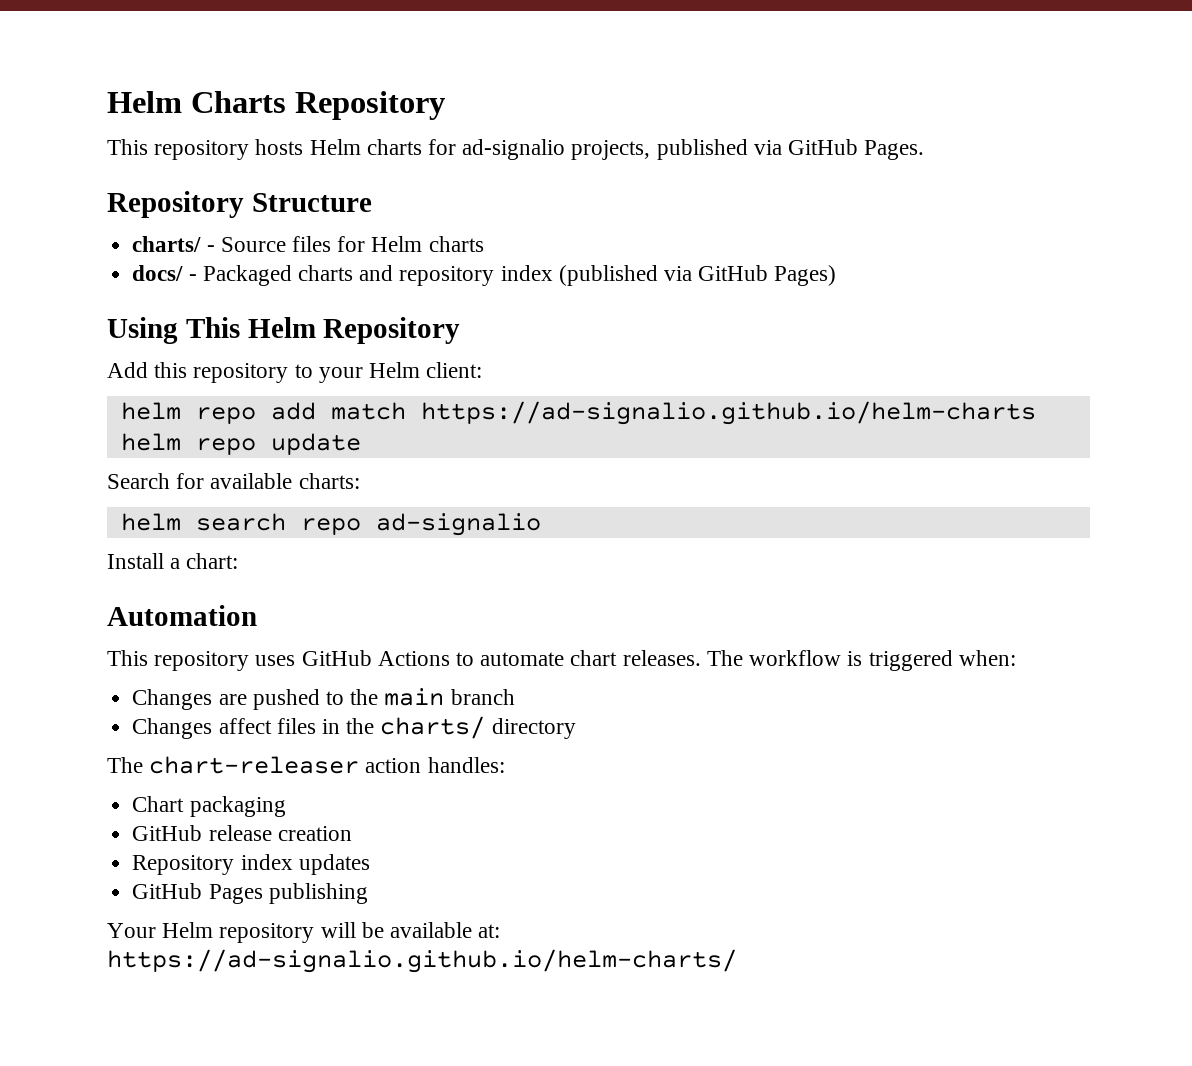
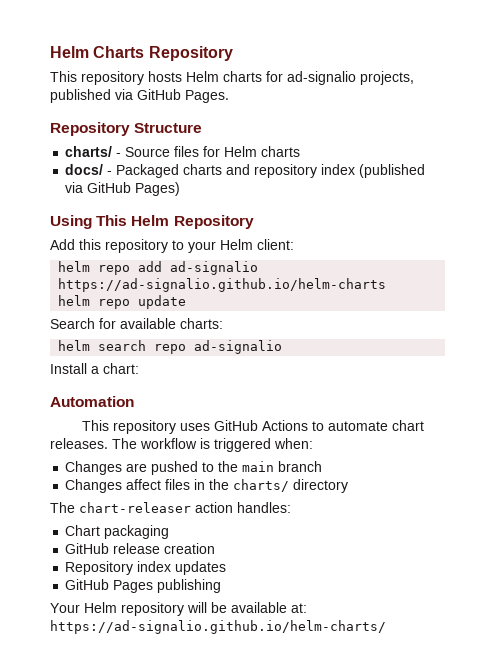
- helm repo add match https://ad-signalio.github.io/helm-charts
+ helm repo add ad-signalio https://ad-signalio.github.io/helm-charts

